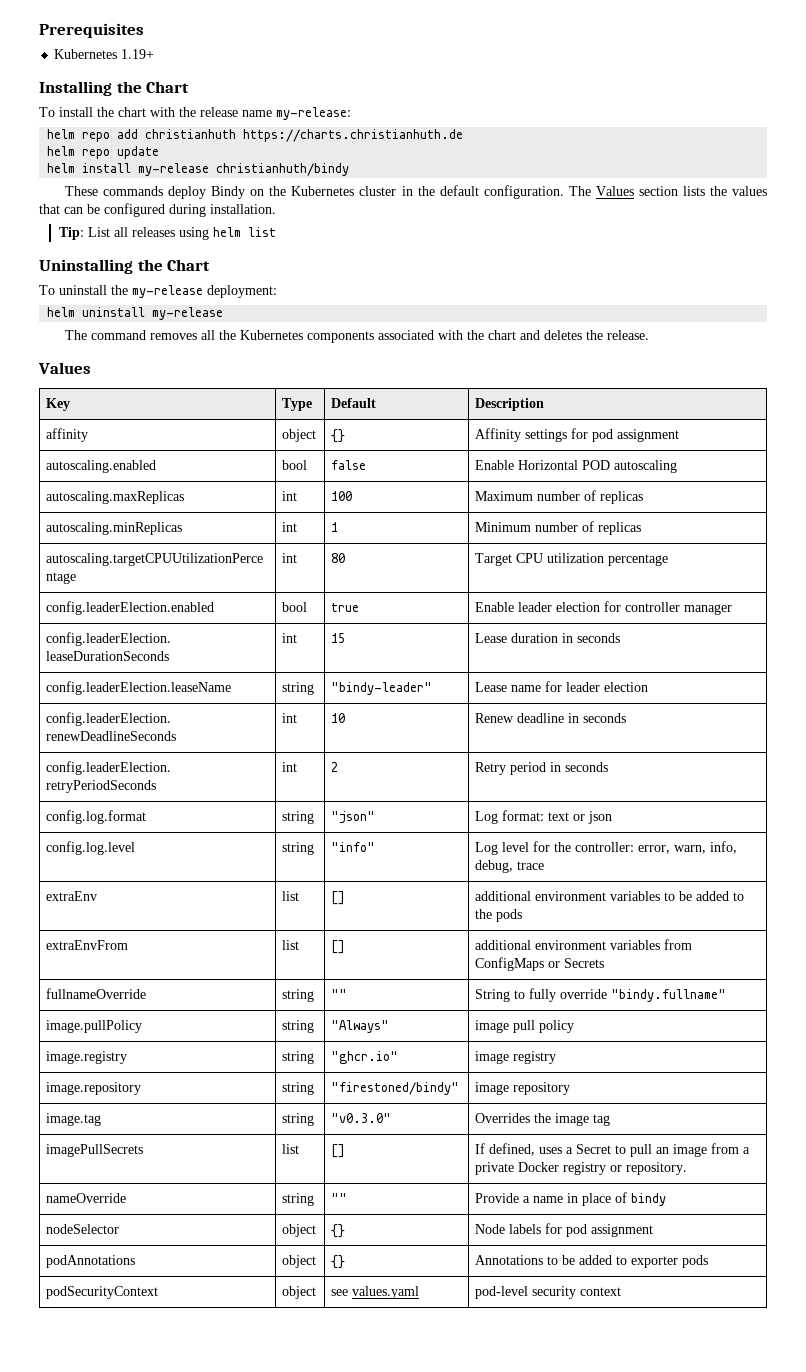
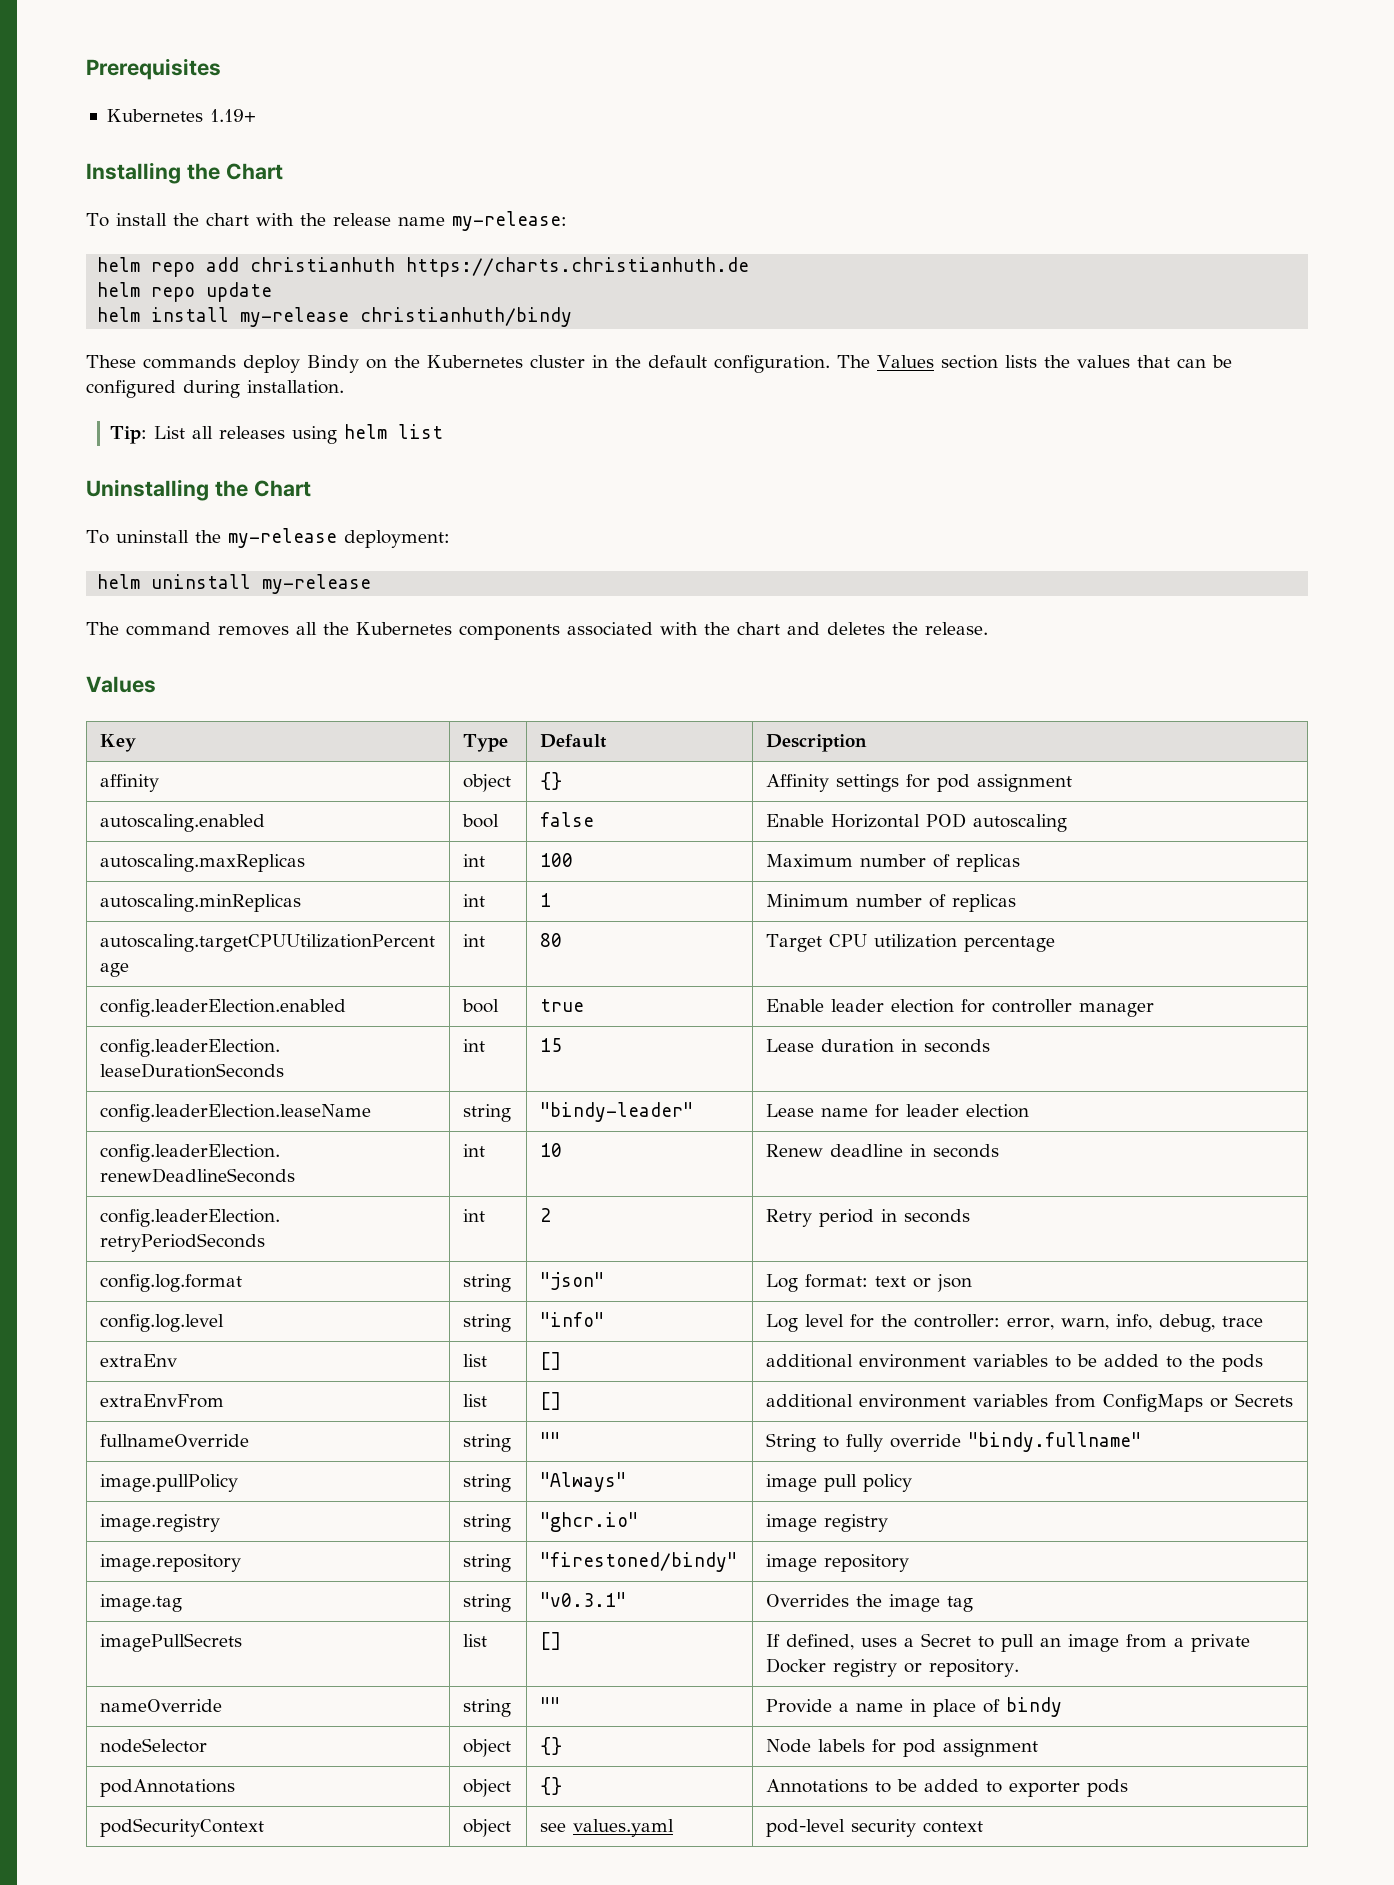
- image.tag | string | "v0.3.0" | Overrides the image tag
+ image.tag | string | "v0.3.1" | Overrides the image tag

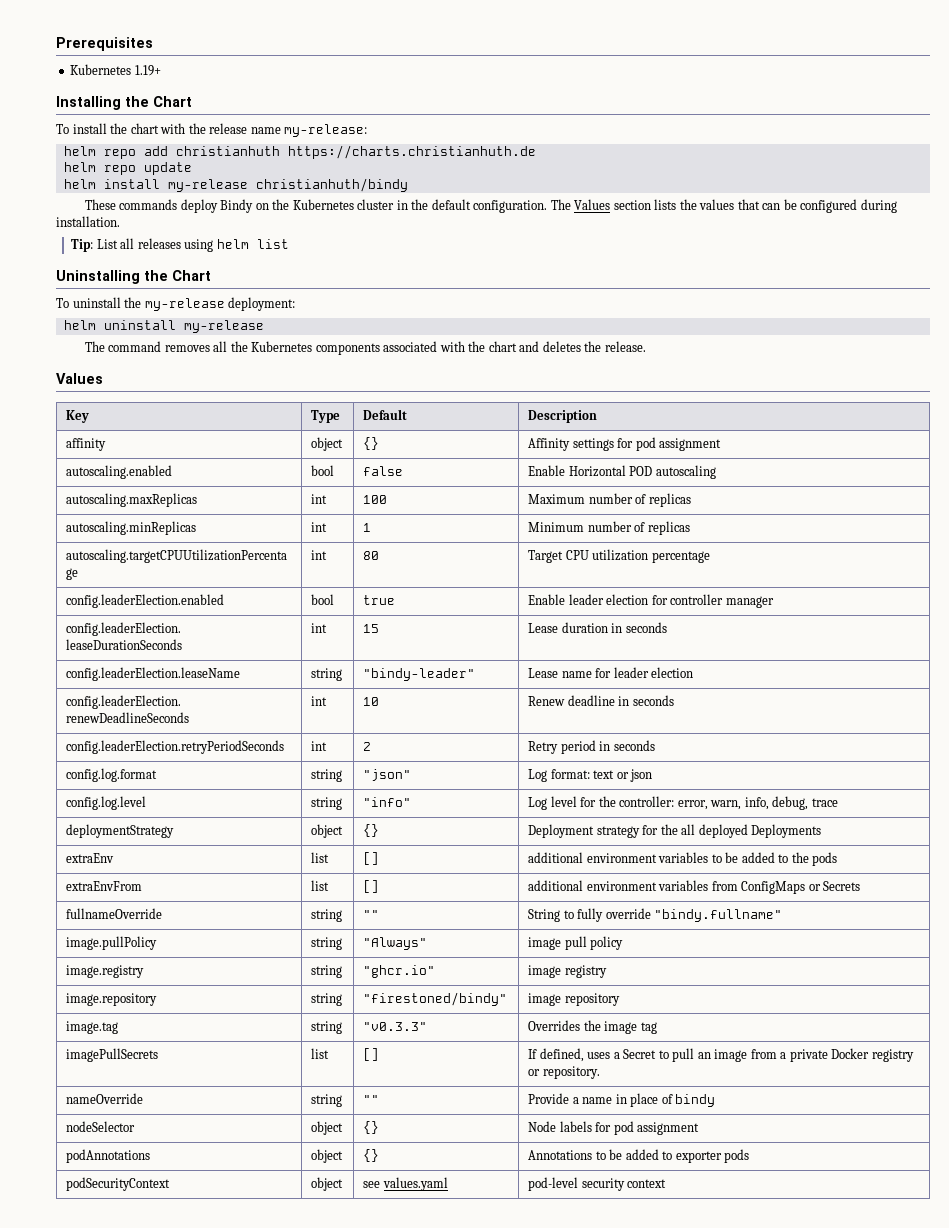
+ deploymentStrategy | object | {} | Deployment strategy for the all deployed Deployments
- image.tag | string | "v0.3.1" | Overrides the image tag
+ image.tag | string | "v0.3.3" | Overrides the image tag

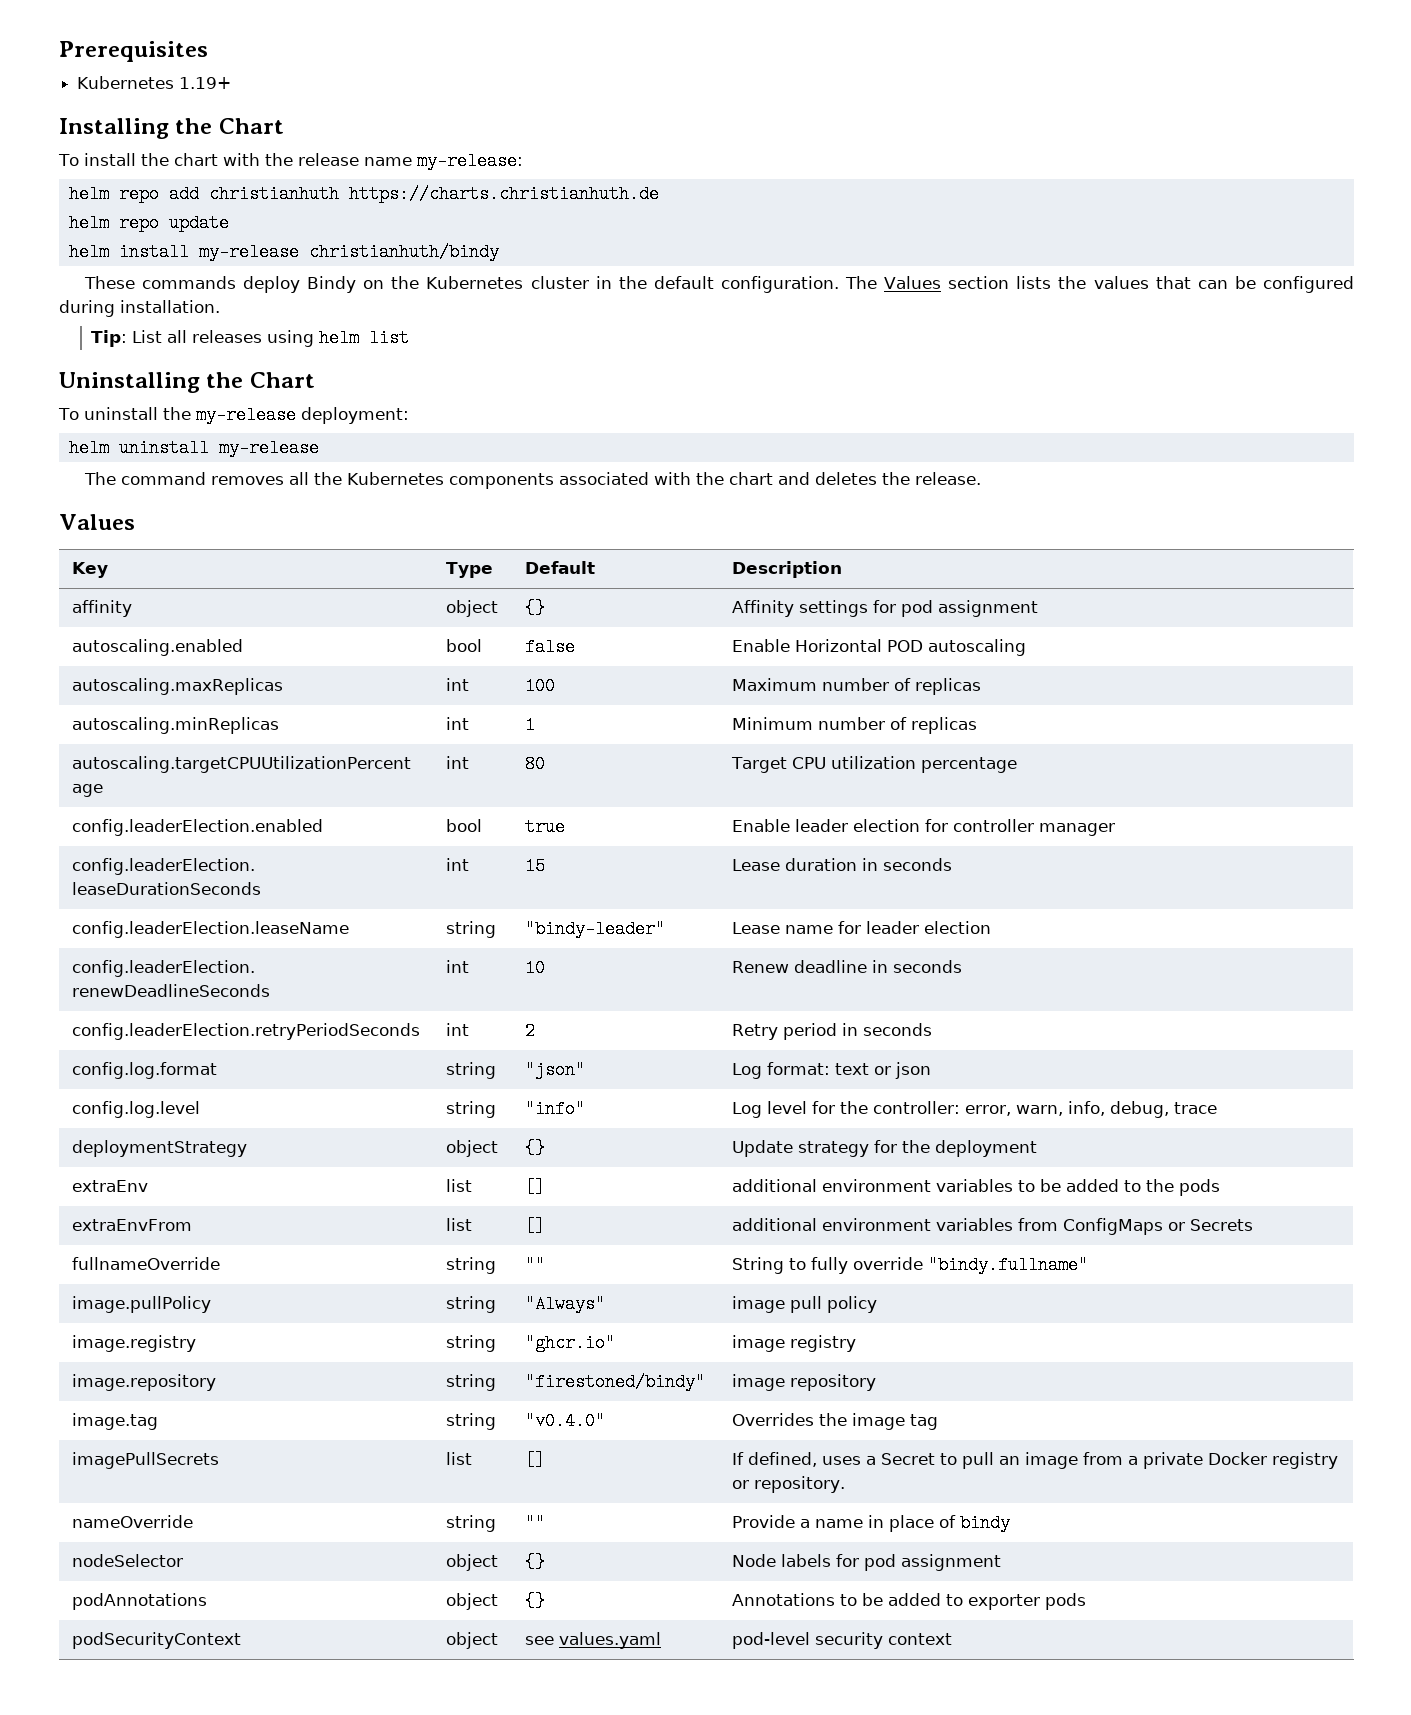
- deploymentStrategy | object | {} | Deployment strategy for the all deployed Deployments
+ deploymentStrategy | object | {} | Update strategy for the deployment
- image.tag | string | "v0.3.3" | Overrides the image tag
+ image.tag | string | "v0.4.0" | Overrides the image tag

